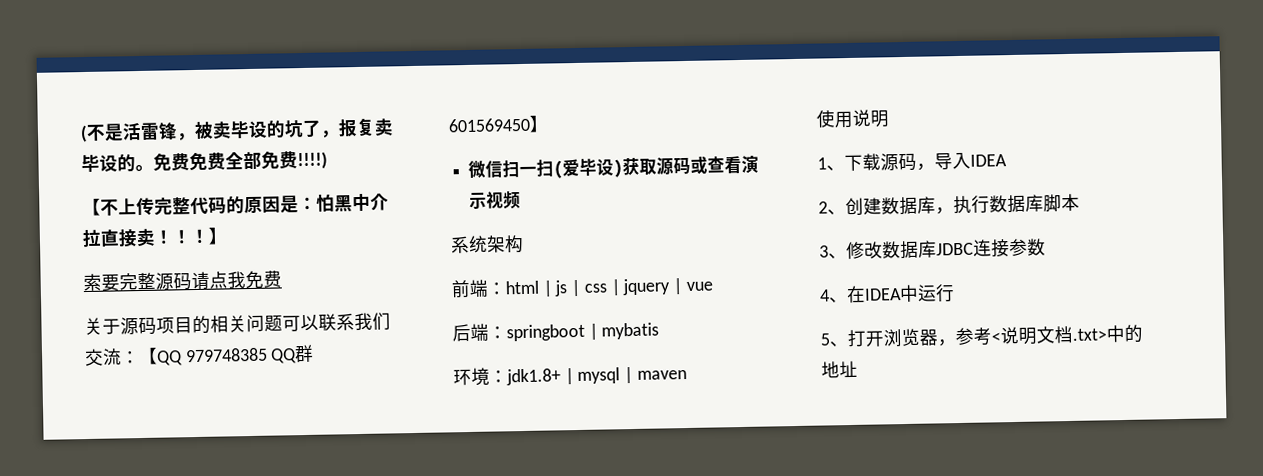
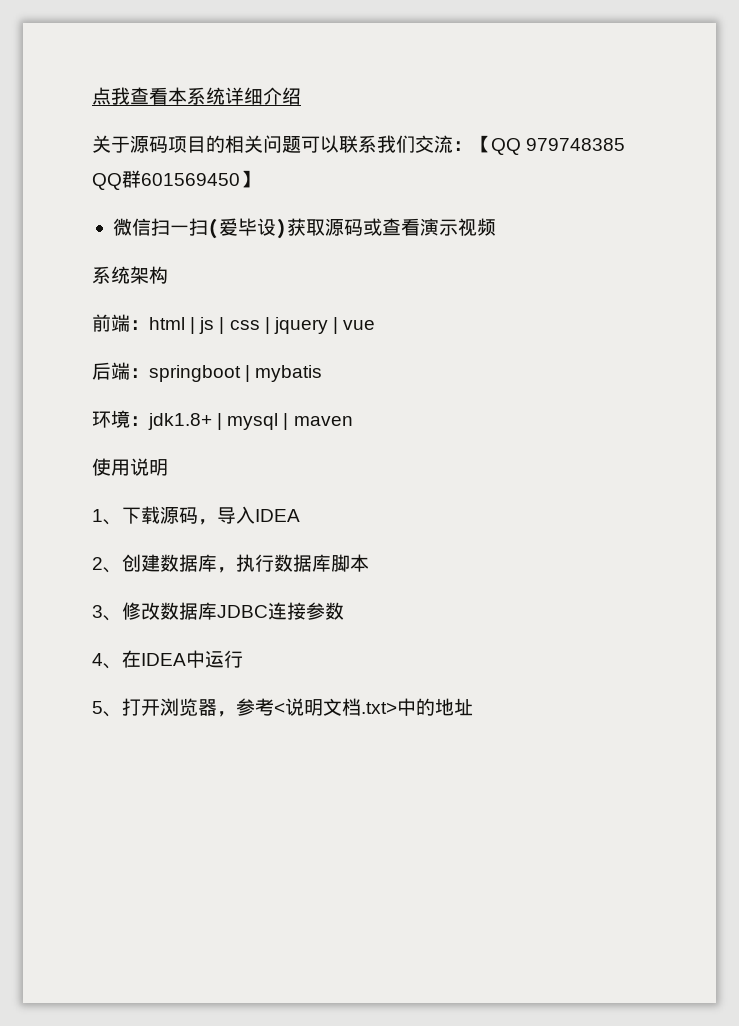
- (不是活雷锋，被卖毕设的坑了，报复卖毕设的。免费免费全部免费!!!!)
- 【不上传完整代码的原因是：怕黑中介拉直接卖！！！】
- 索要完整源码请点我免费
+ 点我查看本系统详细介绍

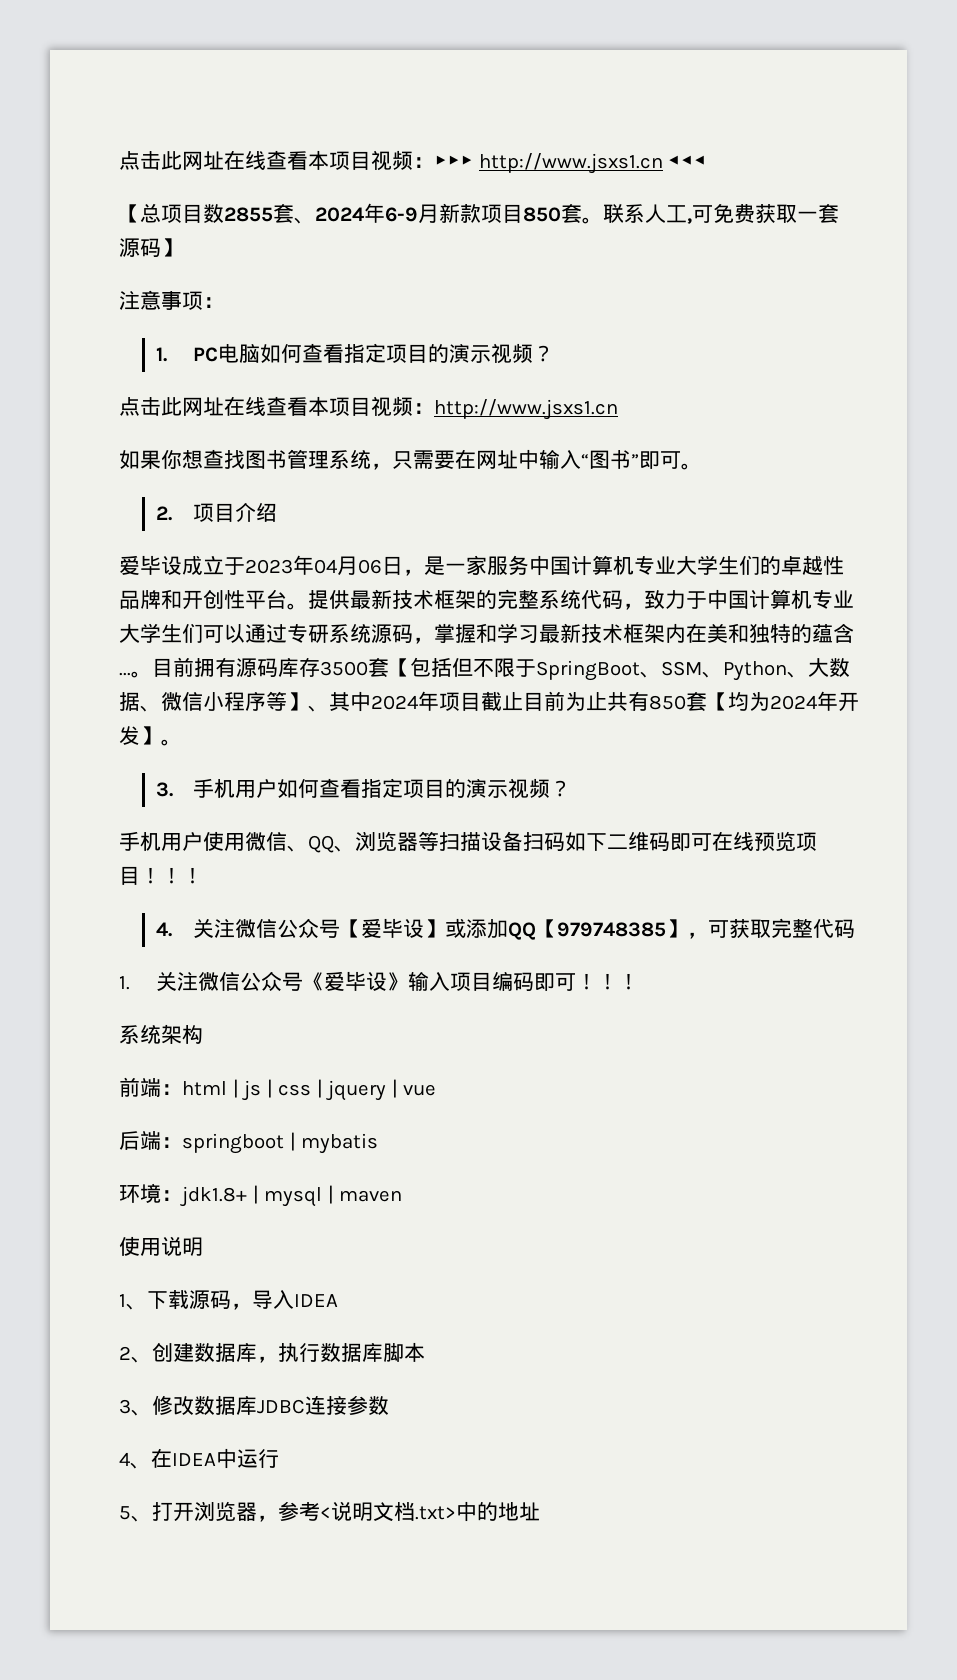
- 点我查看本系统详细介绍
- 关于源码项目的相关问题可以联系我们交流：【QQ 979748385 QQ群601569450】
- 微信扫一扫(爱毕设)获取源码或查看演示视频
+ 点击此网址在线查看本项目视频：▶▶▶ http://www.jsxs1.cn ◀◀◀
+ 【总项目数2855套、2024年6-9月新款项目850套。联系人工,可免费获取一套源码】
+ 注意事项：
+ 1. PC电脑如何查看指定项目的演示视频？
+ 点击此网址在线查看本项目视频：http://www.jsxs1.cn
+ 如果你想查找图书管理系统，只需要在网址中输入“图书”即可。
+ 2.项目介绍
+ 爱毕设成立于2023年04月06日，是一家服务中国计算机专业大学生们的卓越性品牌和开创性平台。提供最新技术框架的完整系统代码，致力于中国计算机专业大学生们可以通过专研系统源码，掌握和学习最新技术框架内在美和独特的蕴含...。目前拥有源码库存3500套【包括但不限于SpringBoot、SSM、Python、大数据、微信小程序等】、其中2024年项目截止目前为止共有850套【均为2024年开发】。
+ 3.手机用户如何查看指定项目的演示视频？
+ 手机用户使用微信、QQ、浏览器等扫描设备扫码如下二维码即可在线预览项目！！！
+ 4.关注微信公众号【爱毕设】或添加QQ【979748385】，可获取完整代码
+ 1.关注微信公众号《爱毕设》输入项目编码即可！！！

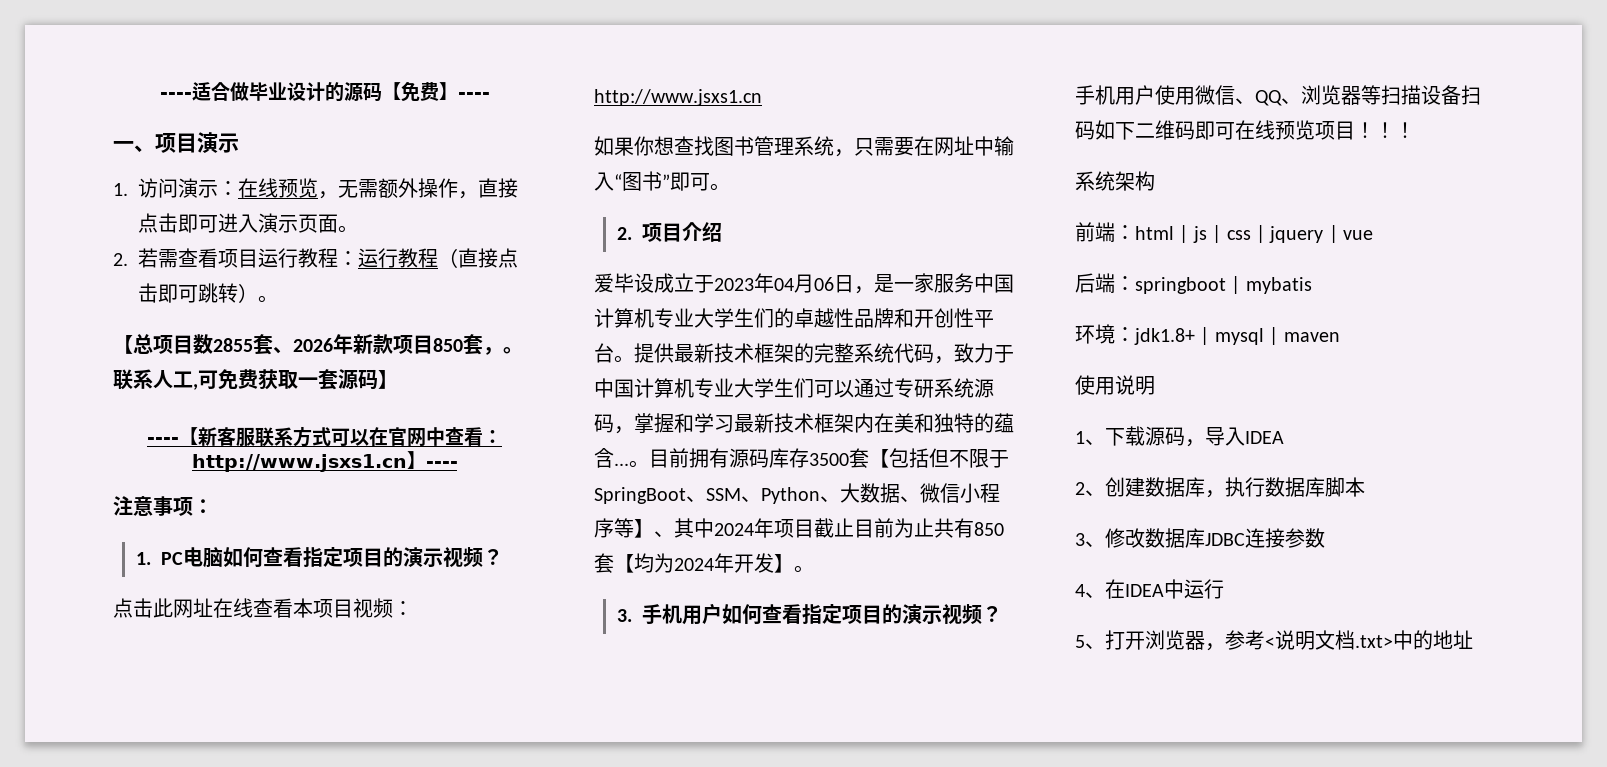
- 点击此网址在线查看本项目视频：▶▶▶ http://www.jsxs1.cn ◀◀◀
+ ----适合做毕业设计的源码【免费】----
+ 一、项目演示
+ 1.访问演示：在线预览，无需额外操作，直接点击即可进入演示页面。
+ 2.若需查看项目运行教程：运行教程（直接点击即可跳转）。
- 【总项目数2855套、2024年6-9月新款项目850套。
+ 【总项目数2855套、2026年新款项目850套，。
+ ----【新客服联系方式可以在官网中查看：http://www.jsxs1.cn】----
- 4.关注微信公众号【爱毕设】或添加QQ【979748385】，可获取完整代码
- 1.关注微信公众号《爱毕设》输入项目编码即可！！！

